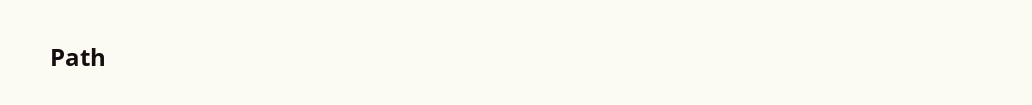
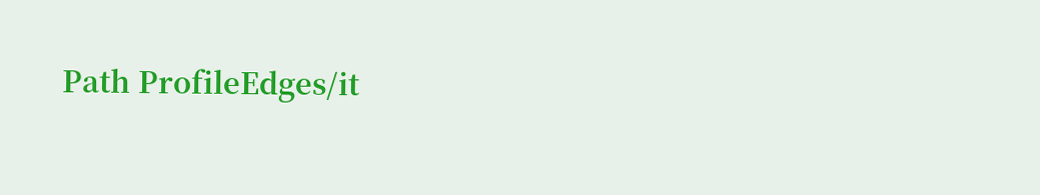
- Path
+ Path ProfileEdges/it

